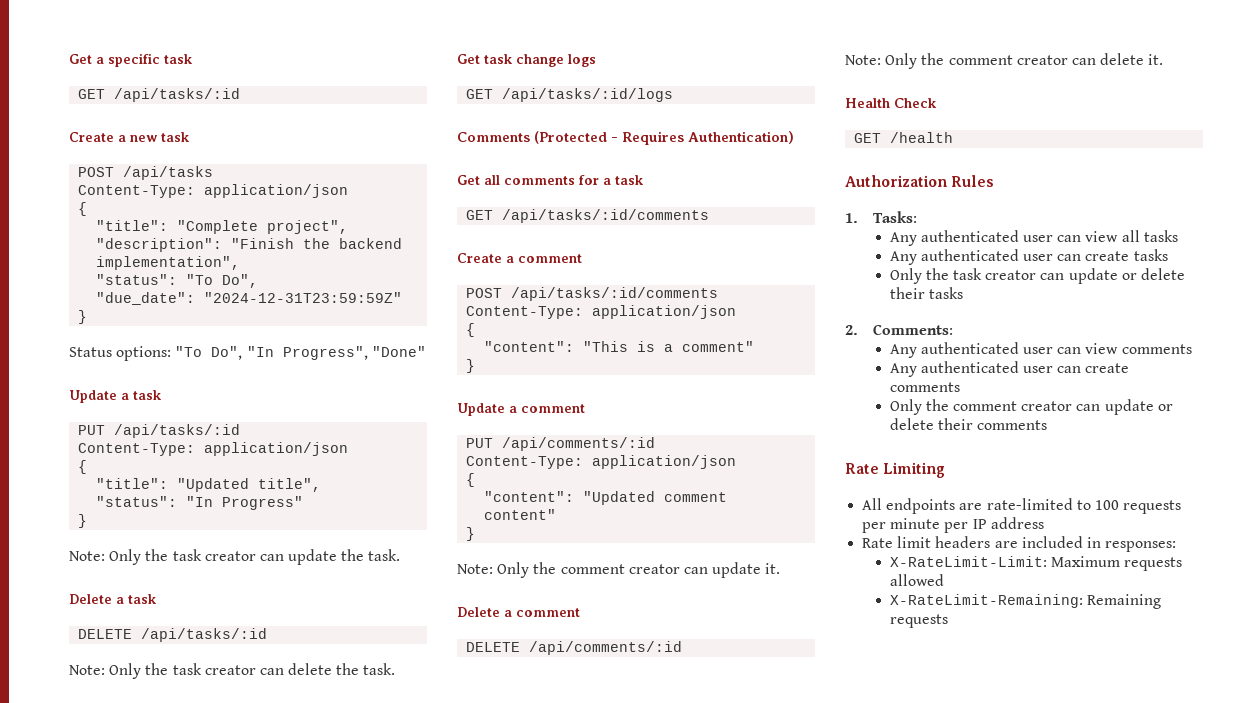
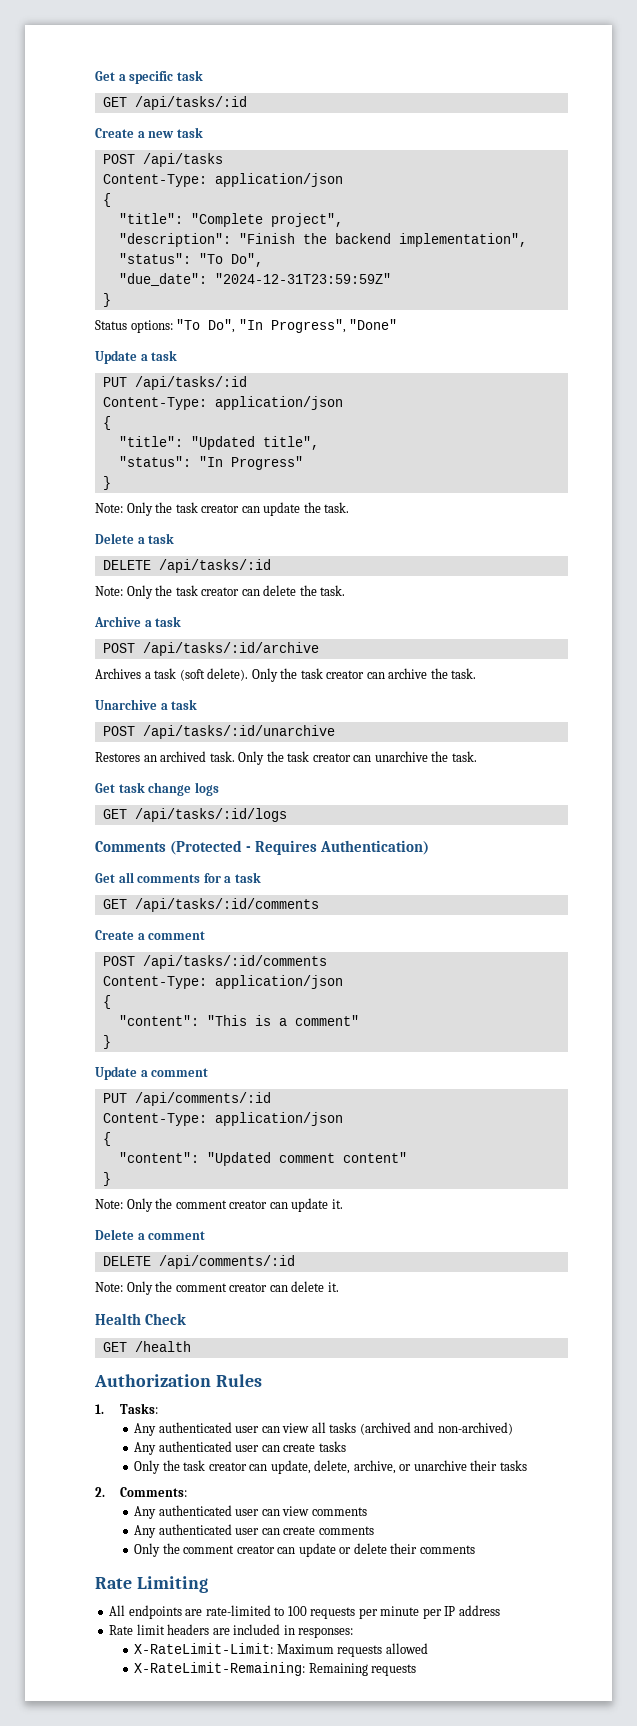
+ Archive a task
+ POST /api/tasks/:id/archive
+ Archives a task (soft delete). Only the task creator can archive the task.
+ Unarchive a task
+ POST /api/tasks/:id/unarchive
+ Restores an archived task. Only the task creator can unarchive the task.
- Any authenticated user can view all tasks
+ Any authenticated user can view all tasks (archived and non-archived)
- Only the task creator can update or delete their tasks
+ Only the task creator can update, delete, archive, or unarchive their tasks

